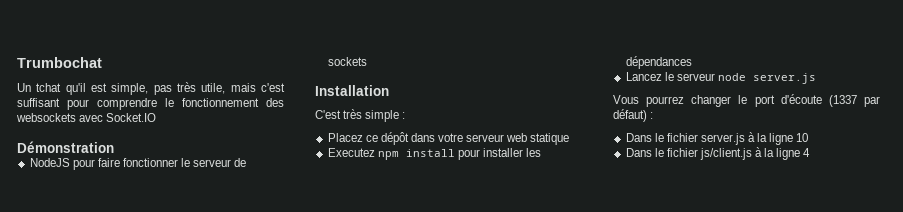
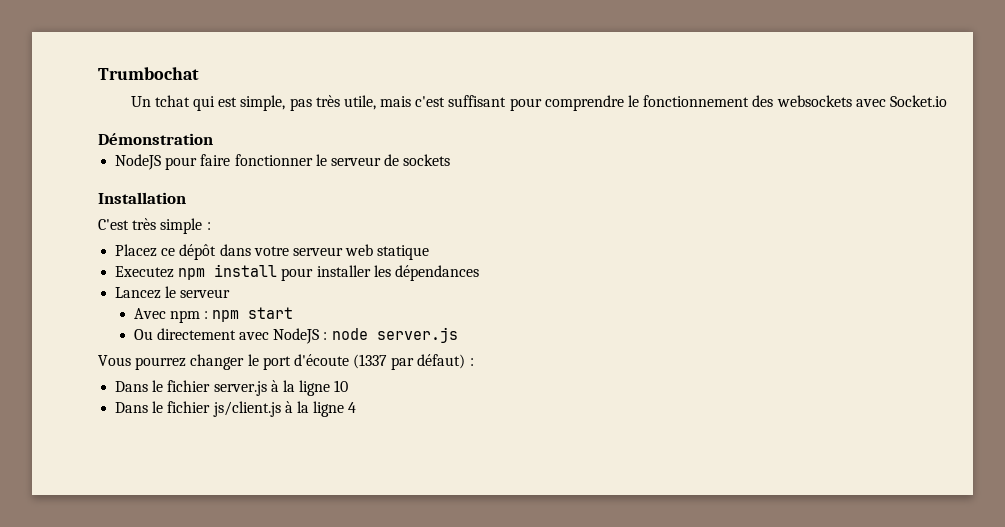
- Un tchat qu'il est simple, pas très utile, mais c'est suffisant pour comprendre le fonctionnement des websockets avec Socket.IO
+ Un tchat qui est simple, pas très utile, mais c'est suffisant pour comprendre le fonctionnement des websockets avec Socket.io
- Lancez le serveur node server.js
+ Lancez le serveur
+ Avec npm : npm start
+ Ou directement avec NodeJS : node server.js

